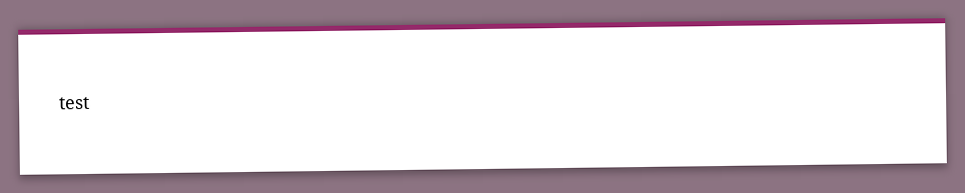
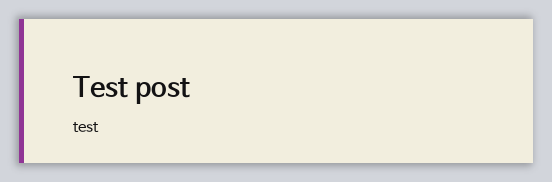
+ Test post

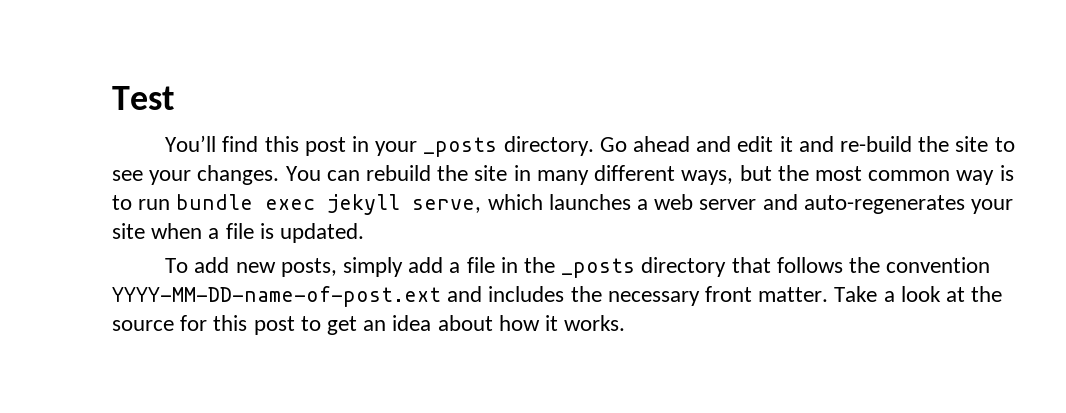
- Test post
- test
+ Test
+ You’ll find this post in your _posts directory. Go ahead and edit it and re-build the site to see your changes. You can rebuild the site in many different ways, but the most common way is to run bundle exec jekyll serve, which launches a web server and auto-regenerates your site when a file is updated.
+ To add new posts, simply add a file in the _posts directory that follows the convention YYYY-MM-DD-name-of-post.ext and includes the necessary front matter. Take a look at the source for this post to get an idea about how it works.

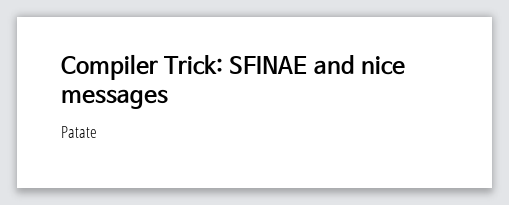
- Test
- You’ll find this post in your _posts directory. Go ahead and edit it and re-build the site to see your changes. You can rebuild the site in many different ways, but the most common way is to run bundle exec jekyll serve, which launches a web server and auto-regenerates your site when a file is updated.
- To add new posts, simply add a file in the _posts directory that follows the convention YYYY-MM-DD-name-of-post.ext and includes the necessary front matter. Take a look at the source for this post to get an idea about how it works.
+ Compiler Trick: SFINAE and nice messages
+ Patate

